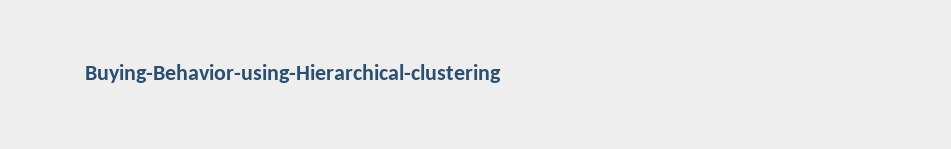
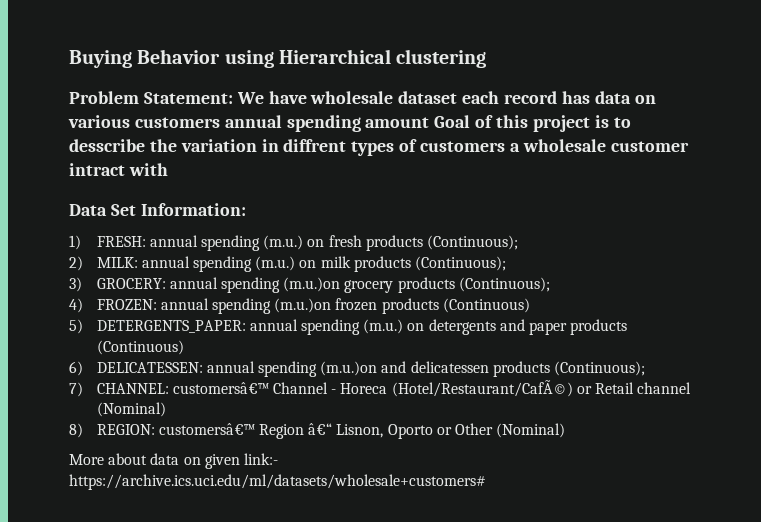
- Buying-Behavior-using-Hierarchical-clustering
+ Buying Behavior using Hierarchical clustering
+ Problem Statement: We have wholesale dataset each record has data on various customers annual spending amount Goal of this project is to desscribe the variation in diffrent types of customers a wholesale customer intract with
+ Data Set Information:
+ 1) FRESH: annual spending (m.u.) on fresh products (Continuous);
+ 2) MILK: annual spending (m.u.) on milk products (Continuous);
+ 3) GROCERY: annual spending (m.u.)on grocery products (Continuous);
+ 4) FROZEN: annual spending (m.u.)on frozen products (Continuous)
+ 5) DETERGENTS_PAPER: annual spending (m.u.) on detergents and paper products (Continuous)
+ 6) DELICATESSEN: annual spending (m.u.)on and delicatessen products (Continuous);
+ 7) CHANNEL: customersâ€™ Channel - Horeca (Hotel/Restaurant/CafÃ©) or Retail channel (Nominal)
+ 8) REGION: customersâ€™ Region â€“ Lisnon, Oporto or Other (Nominal)
+ More about data on given link:- https://archive.ics.uci.edu/ml/datasets/wholesale+customers#

